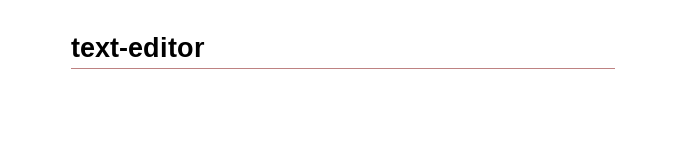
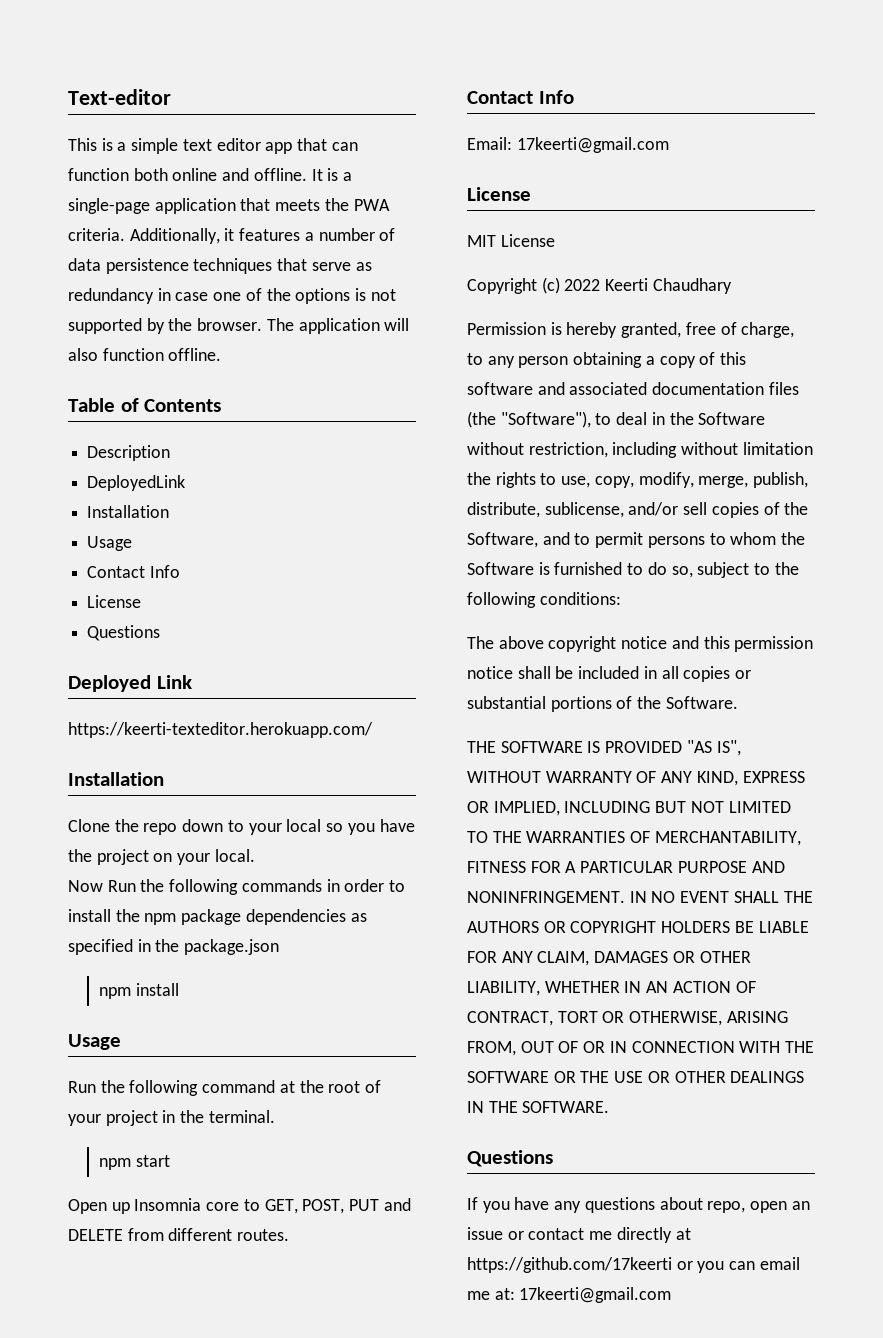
- text-editor
+ Text-editor
+ This is a simple text editor app that can function both online and offline. It is a single-page application that meets the PWA criteria. Additionally, it features a number of data persistence techniques that serve as redundancy in case one of the options is not supported by the browser. The application will also function offline.
+ Table of Contents
+ Description
+ DeployedLink
+ Installation
+ Usage
+ Contact Info
+ License
+ Questions
+ Deployed Link
+ https://keerti-texteditor.herokuapp.com/
+ Installation
+ Clone the repo down to your local so you have the project on your local.
+ Now Run the following commands in order to install the npm package dependencies as specified in the package.json
+ npm install
+ Usage
+ Run the following command at the root of your project in the terminal.
+ npm start
+ Open up Insomnia core to GET, POST, PUT and DELETE from different routes.
+ Contact Info
+ Email: 17keerti@gmail.com
+ License
+ MIT License
+ Copyright (c) 2022 Keerti Chaudhary
+ Permission is hereby granted, free of charge, to any person obtaining a copy of this software and associated documentation files (the "Software"), to deal in the Software without restriction, including without limitation the rights to use, copy, modify, merge, publish, distribute, sublicense, and/or sell copies of the Software, and to permit persons to whom the Software is furnished to do so, subject to the following conditions:
+ The above copyright notice and this permission notice shall be included in all copies or substantial portions of the Software.
+ THE SOFTWARE IS PROVIDED "AS IS", WITHOUT WARRANTY OF ANY KIND, EXPRESS OR IMPLIED, INCLUDING BUT NOT LIMITED TO THE WARRANTIES OF MERCHANTABILITY, FITNESS FOR A PARTICULAR PURPOSE AND NONINFRINGEMENT. IN NO EVENT SHALL THE AUTHORS OR COPYRIGHT HOLDERS BE LIABLE FOR ANY CLAIM, DAMAGES OR OTHER LIABILITY, WHETHER IN AN ACTION OF CONTRACT, TORT OR OTHERWISE, ARISING FROM, OUT OF OR IN CONNECTION WITH THE SOFTWARE OR THE USE OR OTHER DEALINGS IN THE SOFTWARE.
+ Questions
+ If you have any questions about repo, open an issue or contact me directly at https://github.com/17keerti or you can email me at: 17keerti@gmail.com

